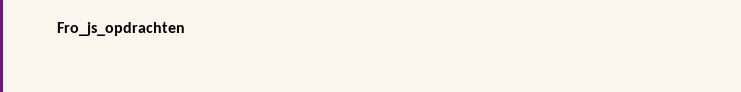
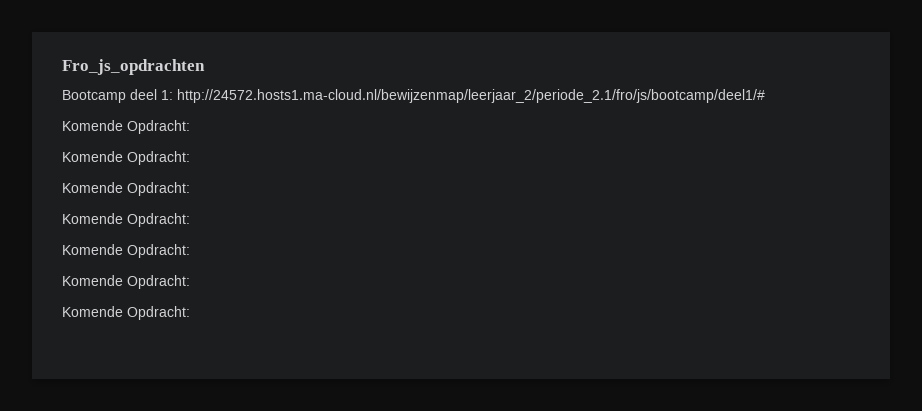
+ Bootcamp deel 1: http://24572.hosts1.ma-cloud.nl/bewijzenmap/leerjaar_2/periode_2.1/fro/js/bootcamp/deel1/#
+ Komende Opdracht:
+ Komende Opdracht:
+ Komende Opdracht:
+ Komende Opdracht:
+ Komende Opdracht:
+ Komende Opdracht:
+ Komende Opdracht:

